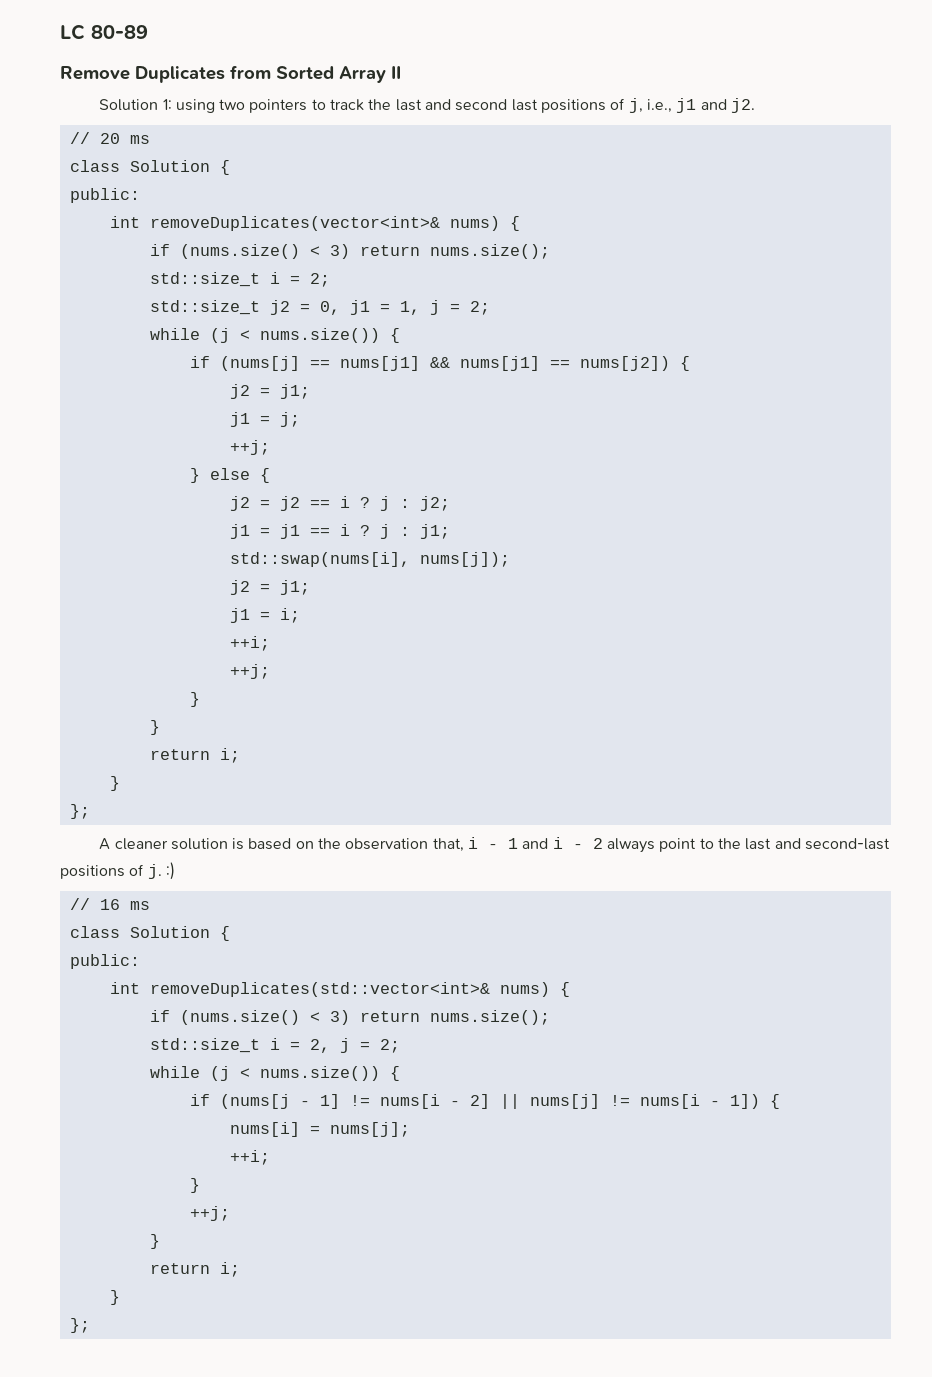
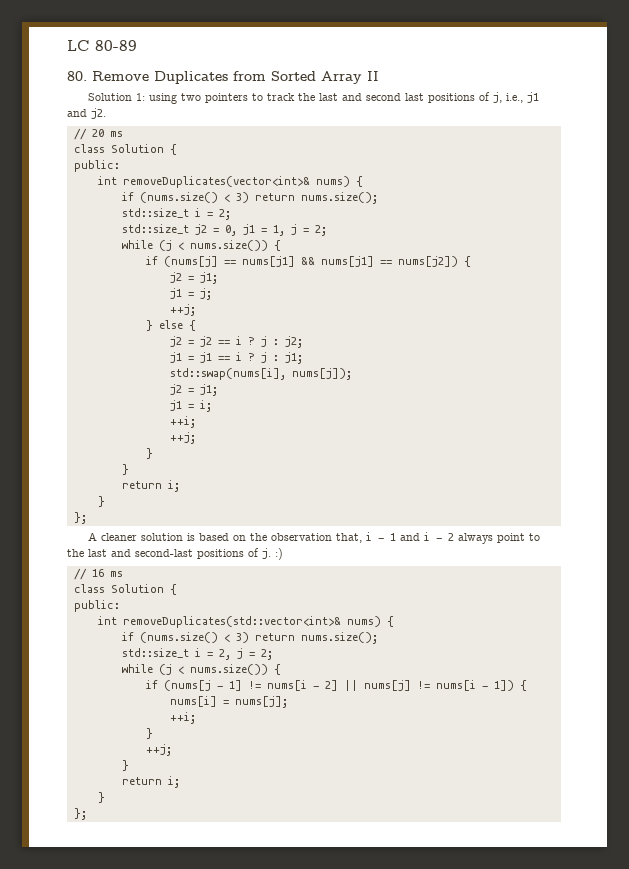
- Remove Duplicates from Sorted Array II
+ 80. Remove Duplicates from Sorted Array II

